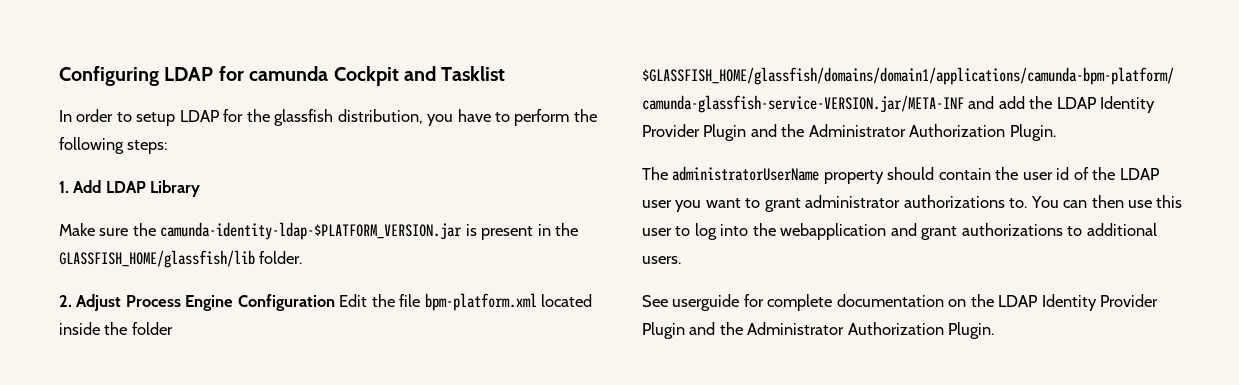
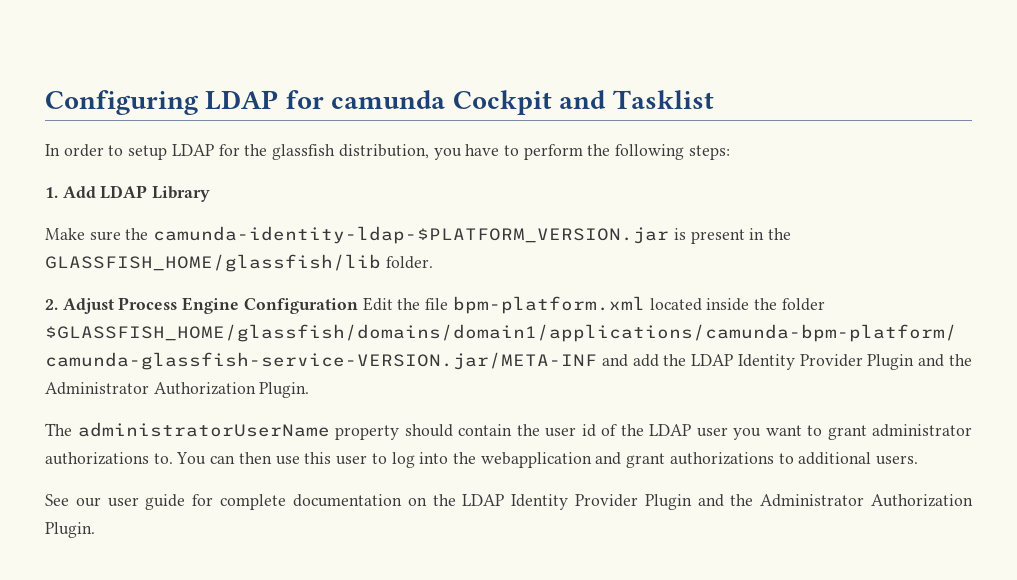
- See userguide for complete documentation on the LDAP Identity Provider Plugin and the Administrator Authorization Plugin.
+ See our user guide for complete documentation on the LDAP Identity Provider Plugin and the Administrator Authorization Plugin.

